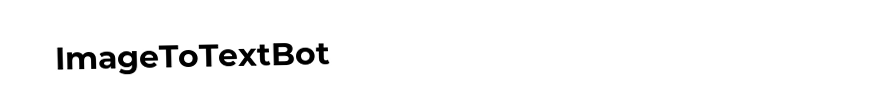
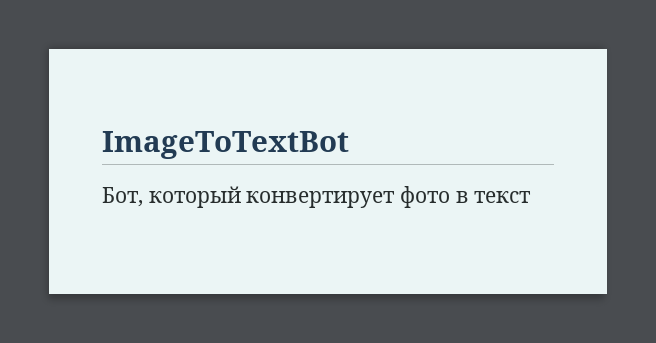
+ Бот, который конвертирует фото в текст

